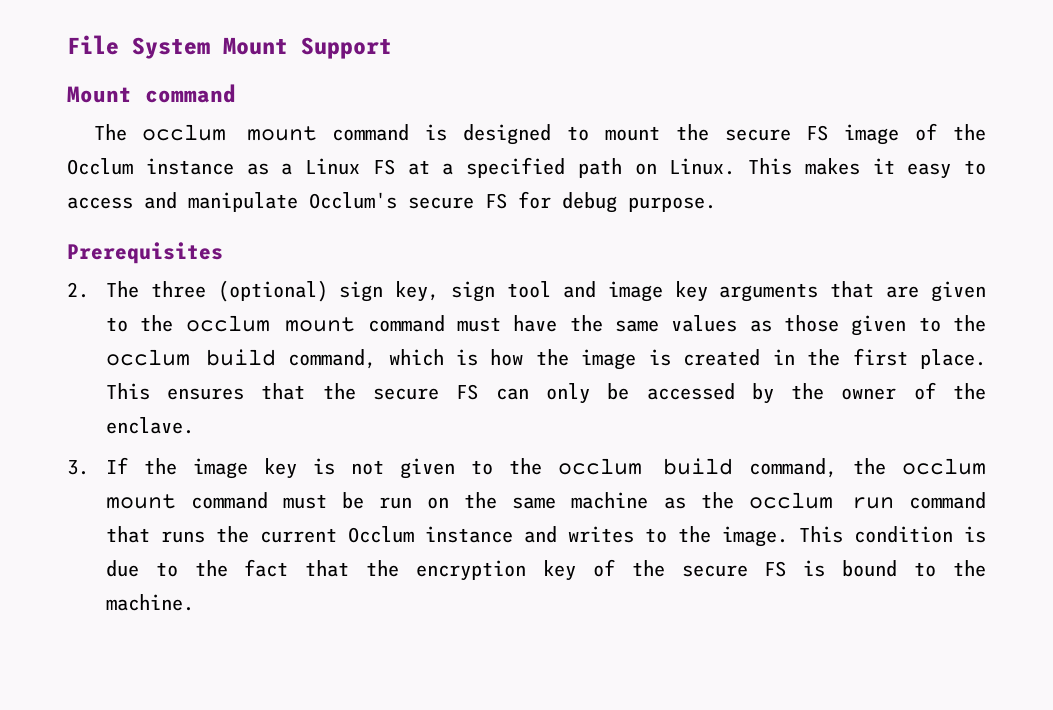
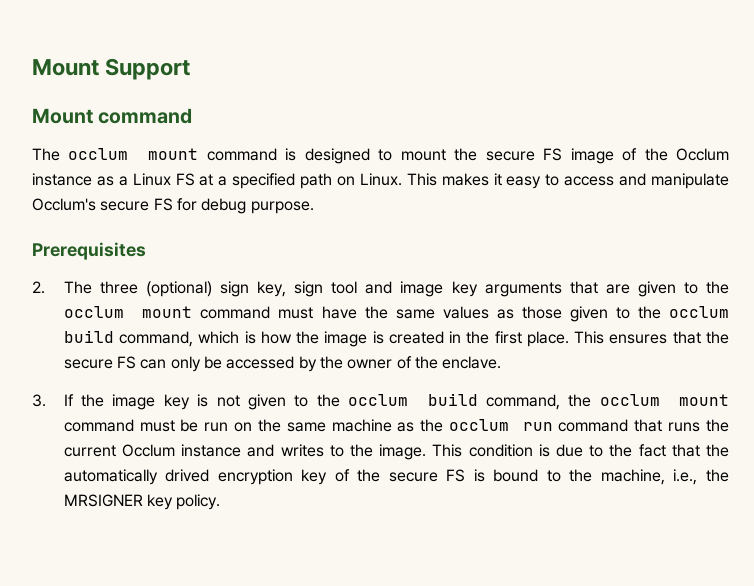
- File System Mount Support
+ Mount Support
- This condition is due to the fact that the encryption key of the secure FS is bound to the machine.
+ This condition is due to the fact that the automatically drived encryption key of the secure FS is bound to the machine, i.e., the MRSIGNER key policy.

